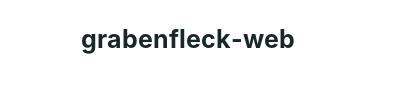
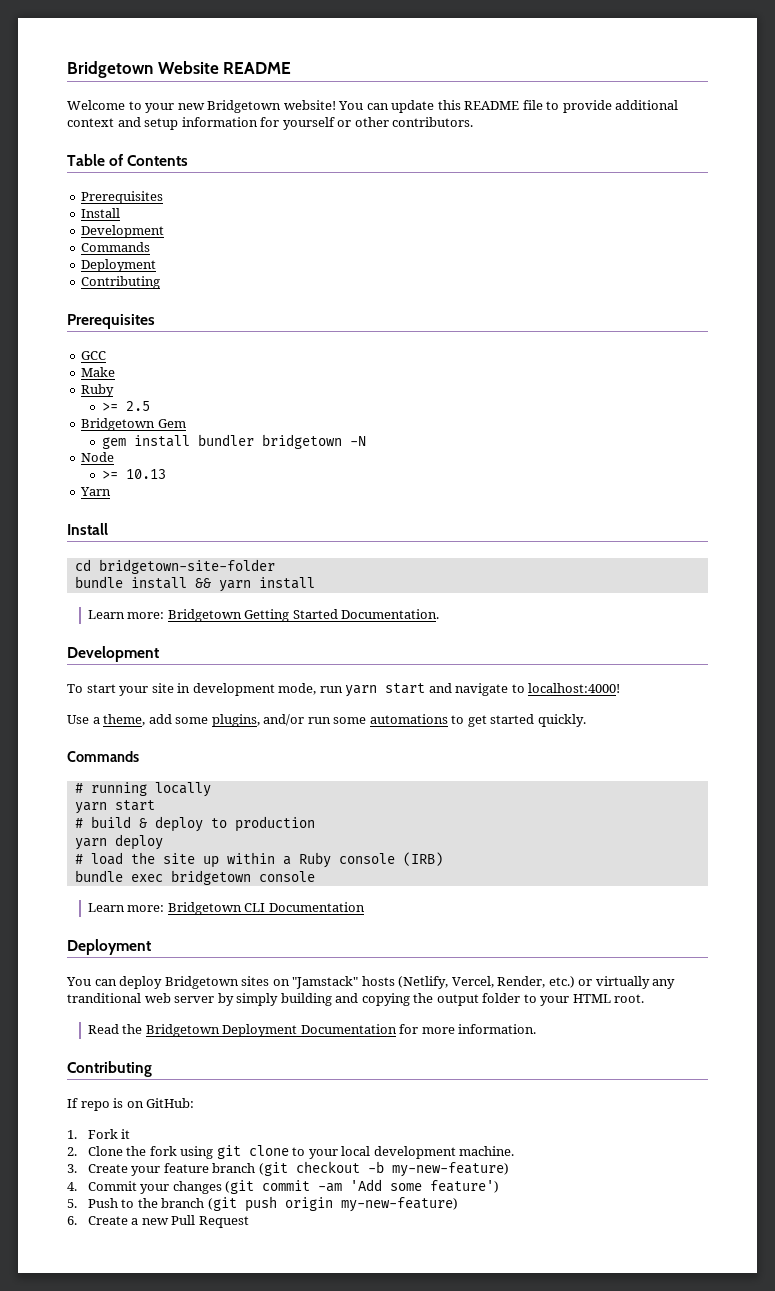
- grabenfleck-web
+ Bridgetown Website README
+ Welcome to your new Bridgetown website! You can update this README file to provide additional context and setup information for yourself or other contributors.
+ Table of Contents
+ Prerequisites
+ Install
+ Development
+ Commands
+ Deployment
+ Contributing
+ Prerequisites
+ GCC
+ Make
+ Ruby
+ >= 2.5
+ Bridgetown Gem
+ gem install bundler bridgetown -N
+ Node
+ >= 10.13
+ Yarn
+ Install
+ cd bridgetown-site-folder
+ bundle install && yarn install
+ Learn more: Bridgetown Getting Started Documentation.
+ Development
+ To start your site in development mode, run yarn start and navigate to localhost:4000!
+ Use a theme, add some plugins, and/or run some automations to get started quickly.
+ Commands
+ # running locally
+ yarn start
+ # build & deploy to production
+ yarn deploy
+ # load the site up within a Ruby console (IRB)
+ bundle exec bridgetown console
+ Learn more: Bridgetown CLI Documentation
+ Deployment
+ You can deploy Bridgetown sites on "Jamstack" hosts (Netlify, Vercel, Render, etc.) or virtually any tranditional web server by simply building and copying the output folder to your HTML root.
+ Read the Bridgetown Deployment Documentation for more information.
+ Contributing
+ If repo is on GitHub:
+ 1. Fork it
+ 2. Clone the fork using git clone to your local development machine.
+ 3. Create your feature branch (git checkout -b my-new-feature)
+ 4. Commit your changes (git commit -am 'Add some feature')
+ 5. Push to the branch (git push origin my-new-feature)
+ 6. Create a new Pull Request

